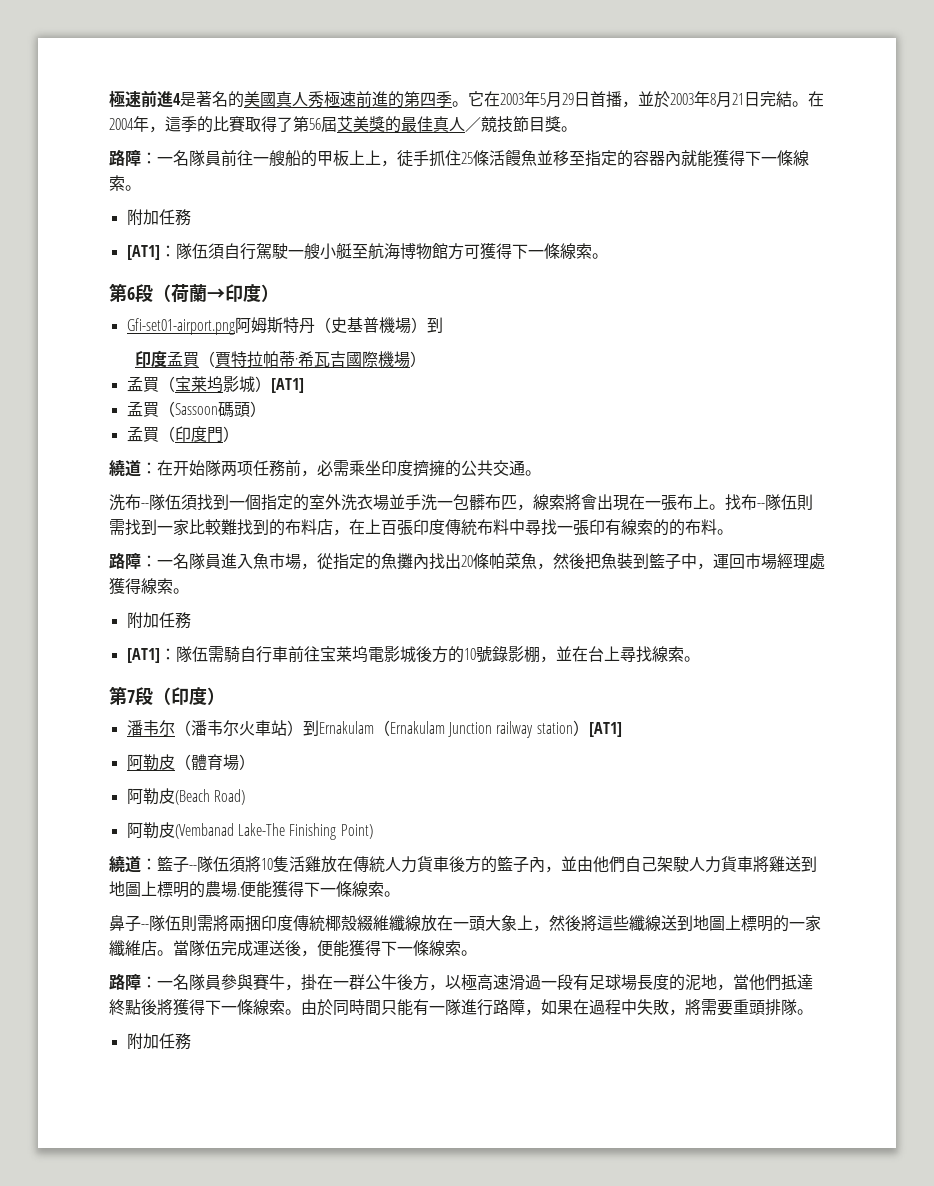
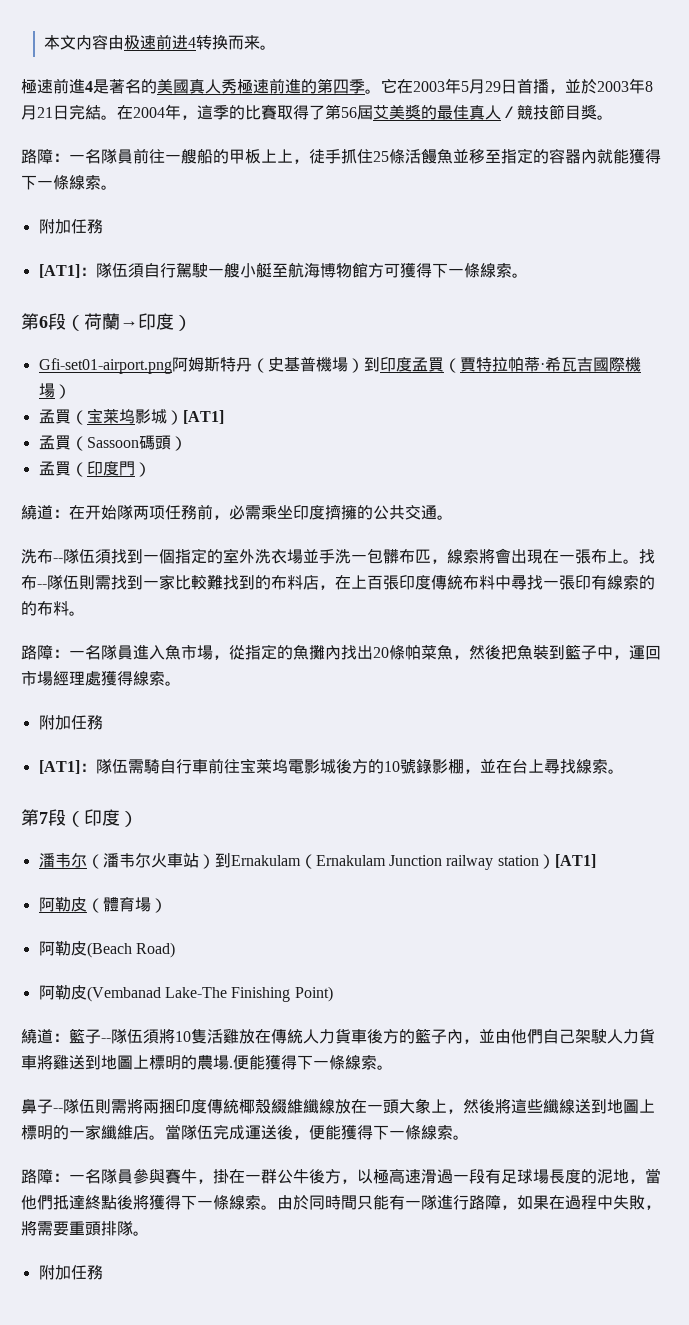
+ 本文内容由极速前进4转换而来。
- Gfi-set01-airport.png阿姆斯特丹（史基普機場）到
- 印度孟買（賈特拉帕蒂·希瓦吉國際機場）
+ Gfi-set01-airport.png阿姆斯特丹（史基普機場）到印度孟買（賈特拉帕蒂·希瓦吉國際機場）

